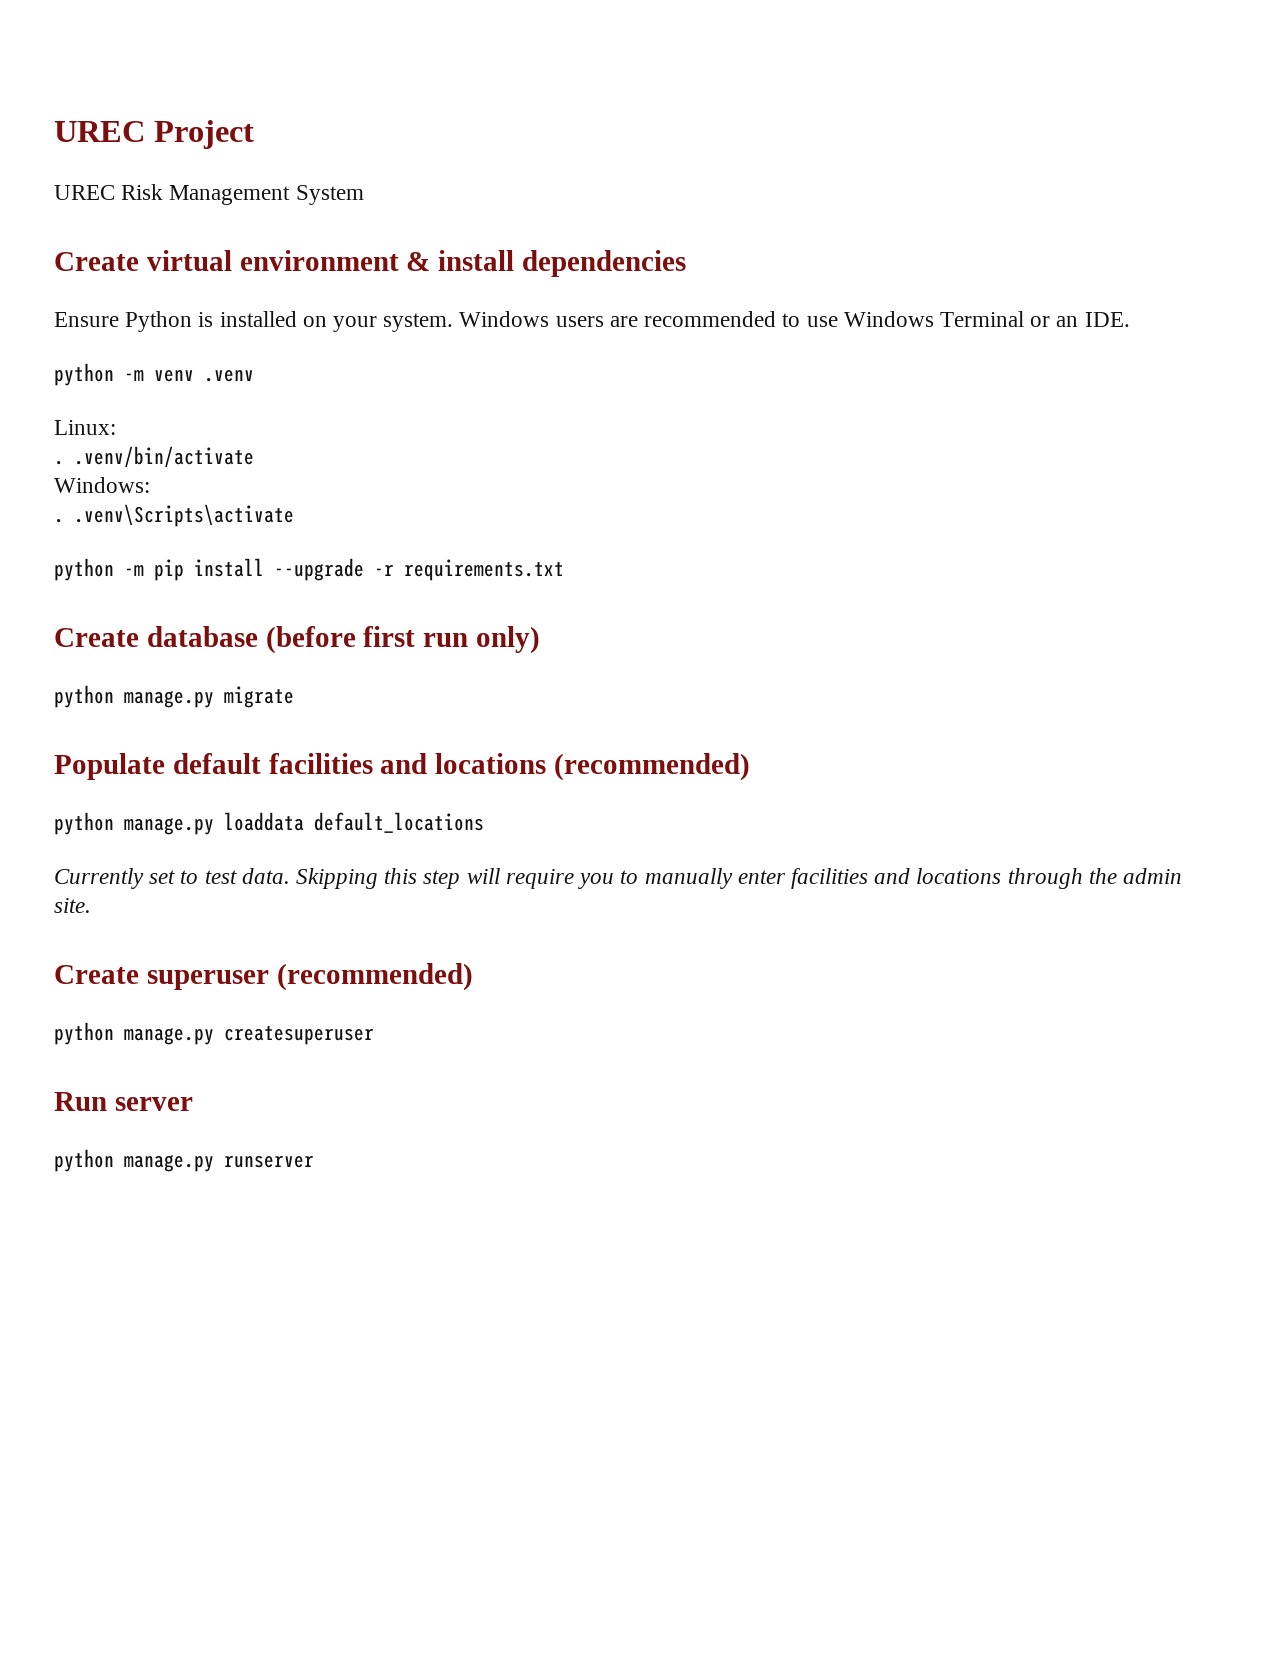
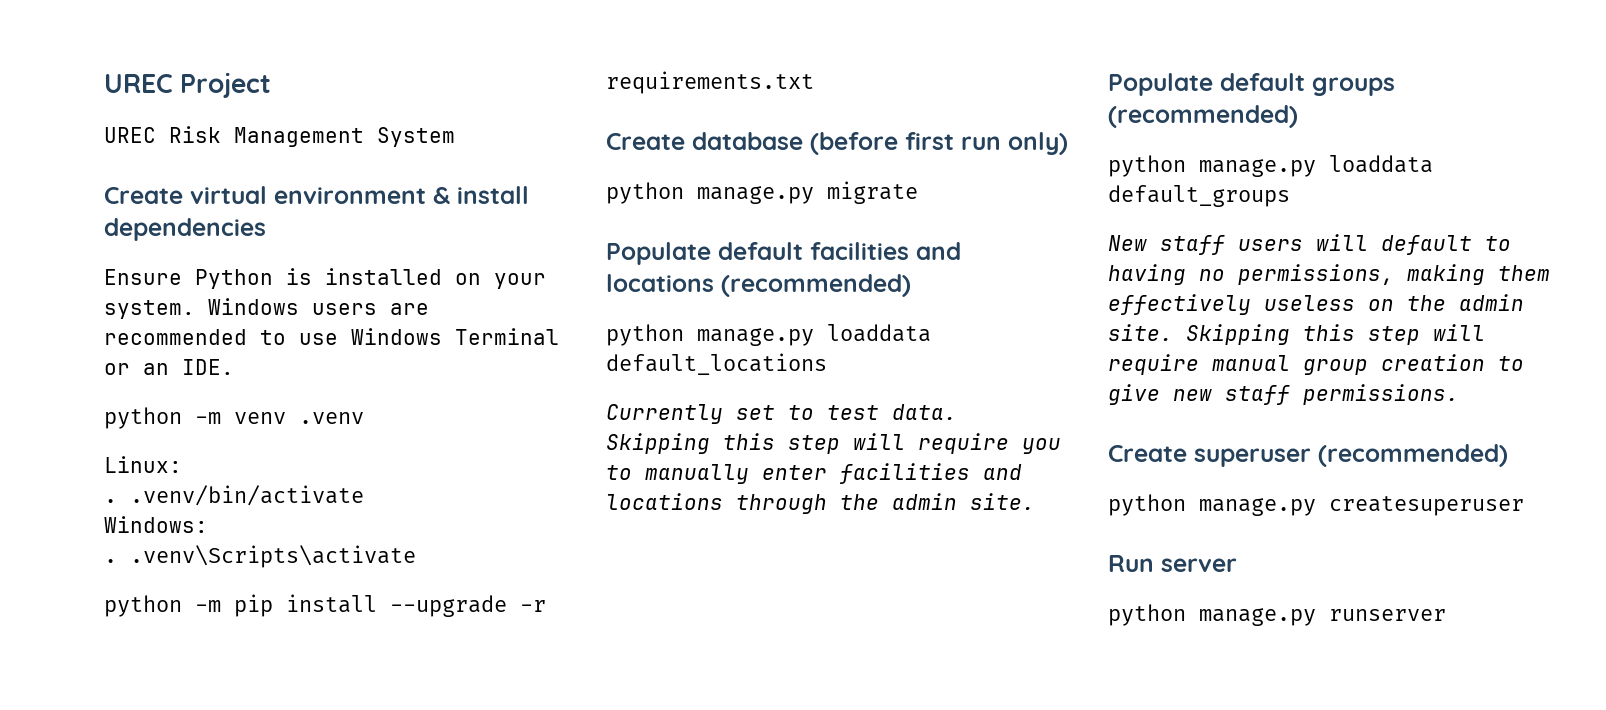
+ Populate default groups (recommended)
+ python manage.py loaddata default_groups
+ New staff users will default to having no permissions, making them effectively useless on the admin site. Skipping this step will require manual group creation to give new staff permissions.

